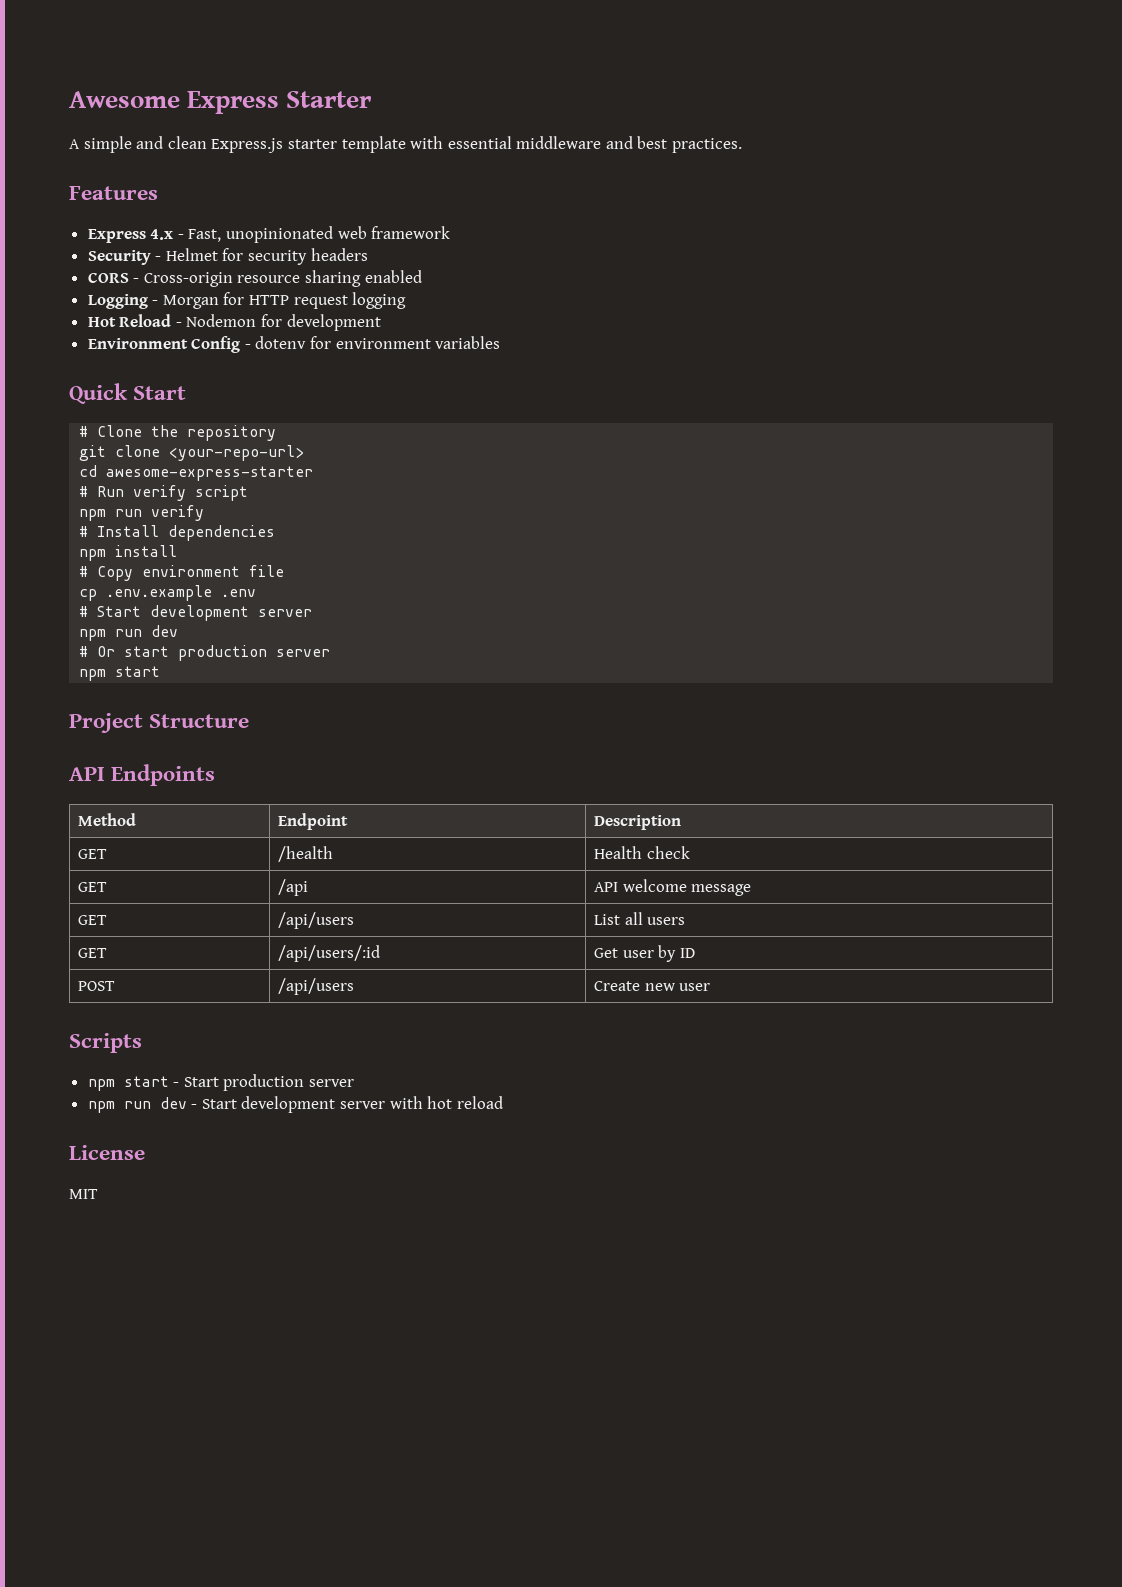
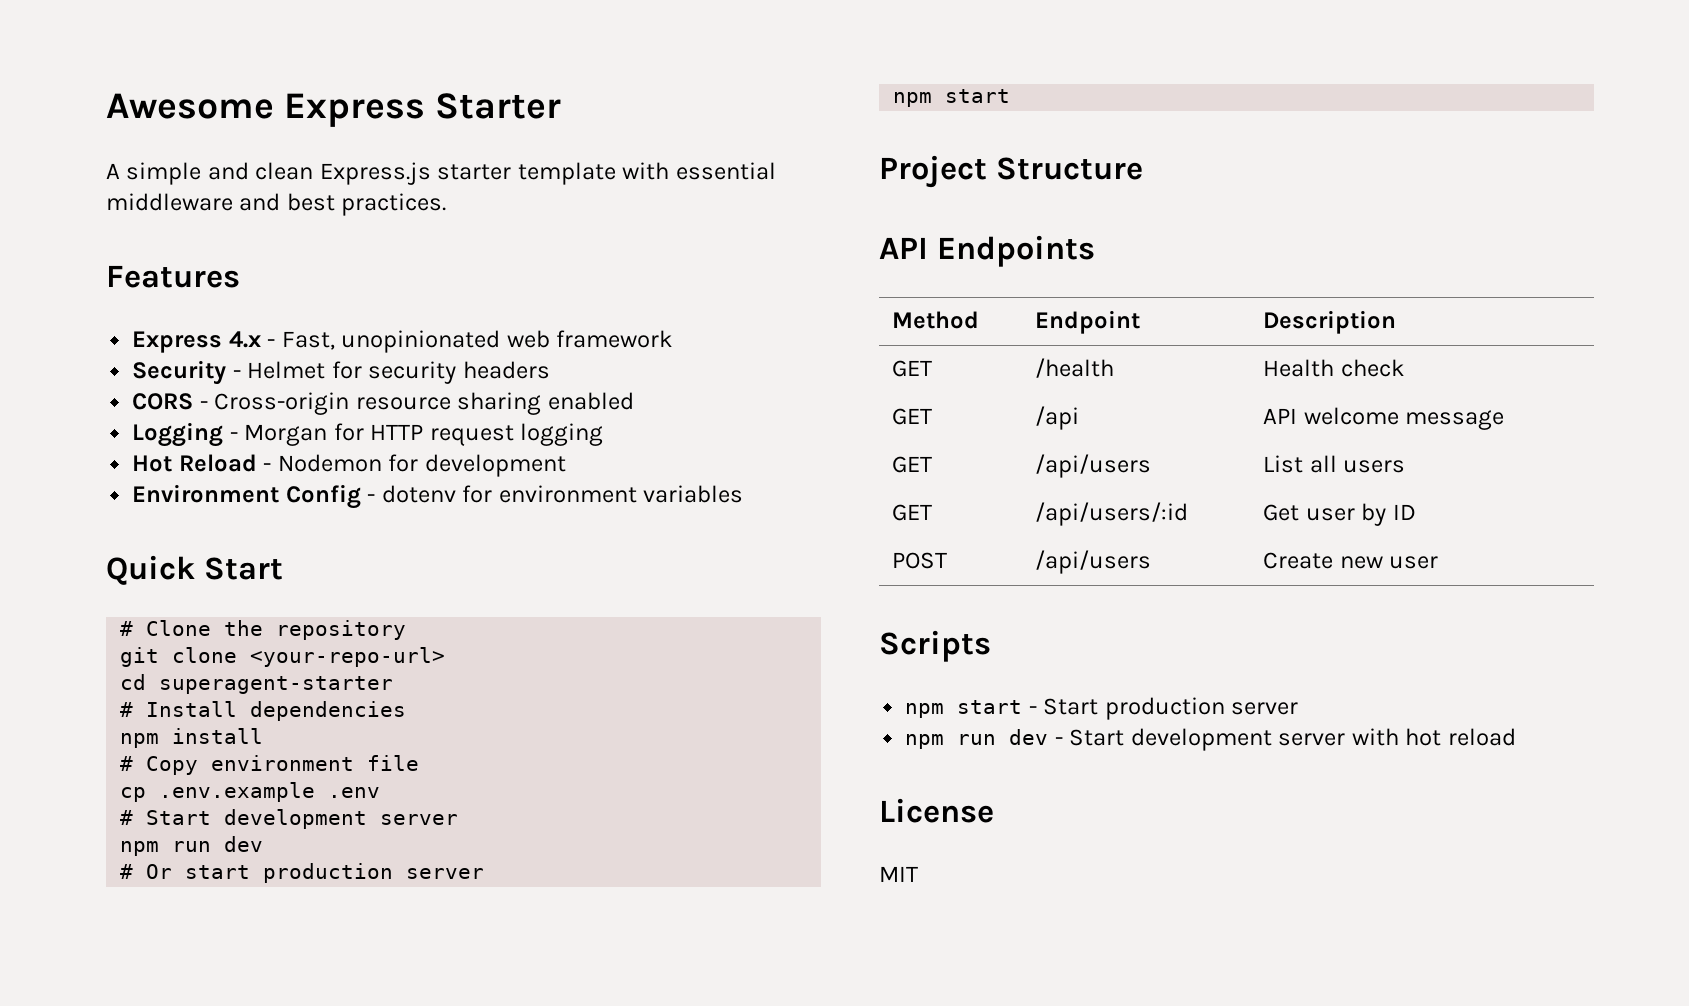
- cd awesome-express-starter
- # Run verify script
- npm run verify
+ cd superagent-starter

